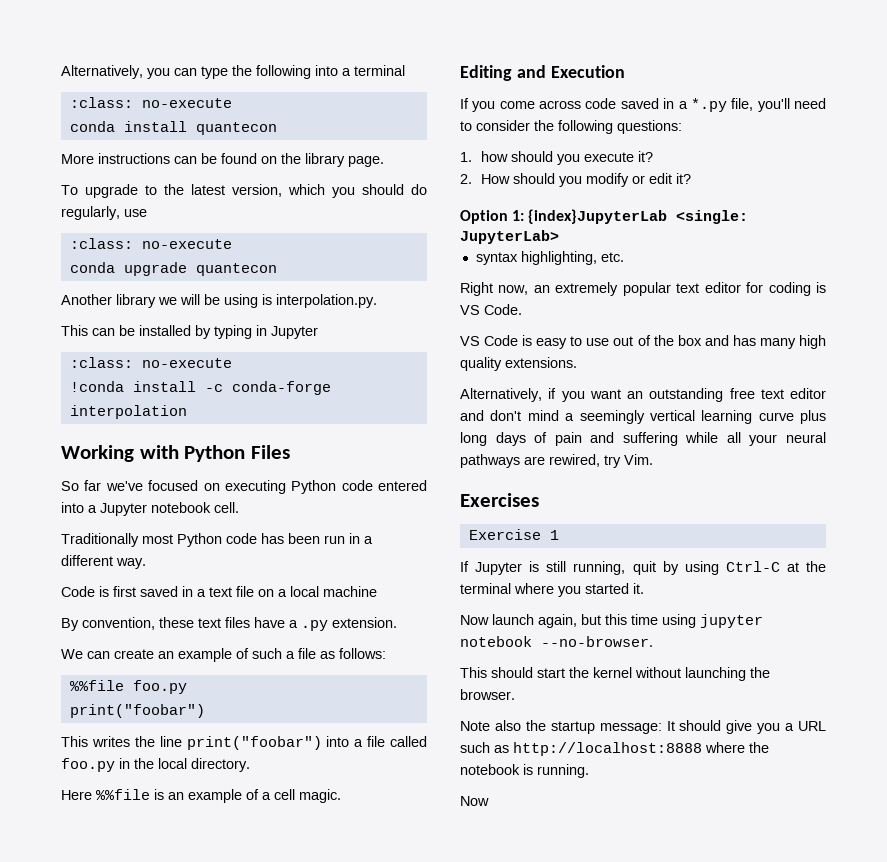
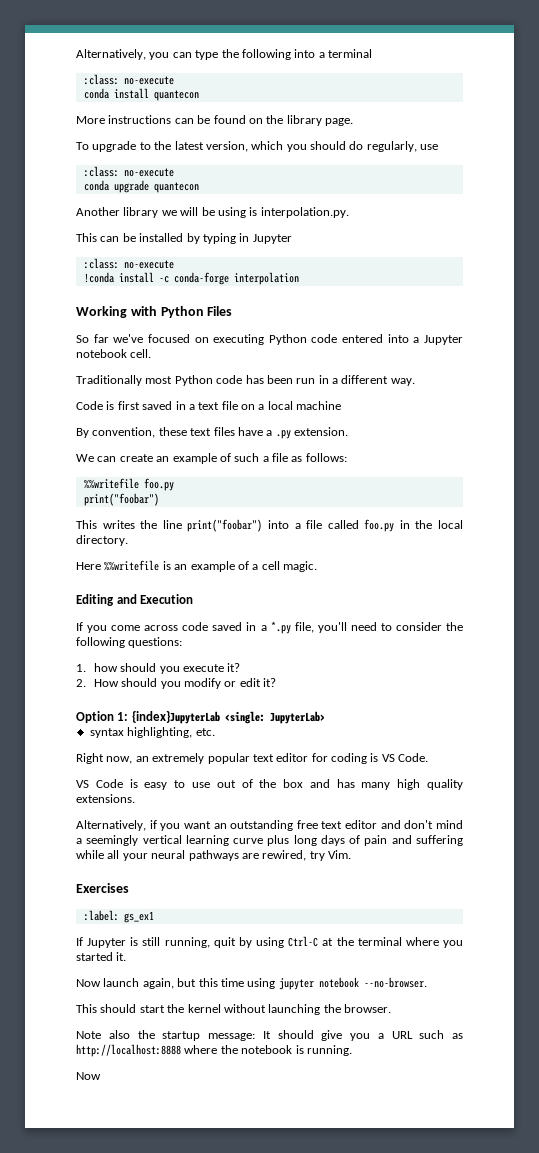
- %%file foo.py
+ %%writefile foo.py
- Here %%file is an example of a cell magic.
+ Here %%writefile is an example of a cell magic.
- Exercise 1
+ :label: gs_ex1

